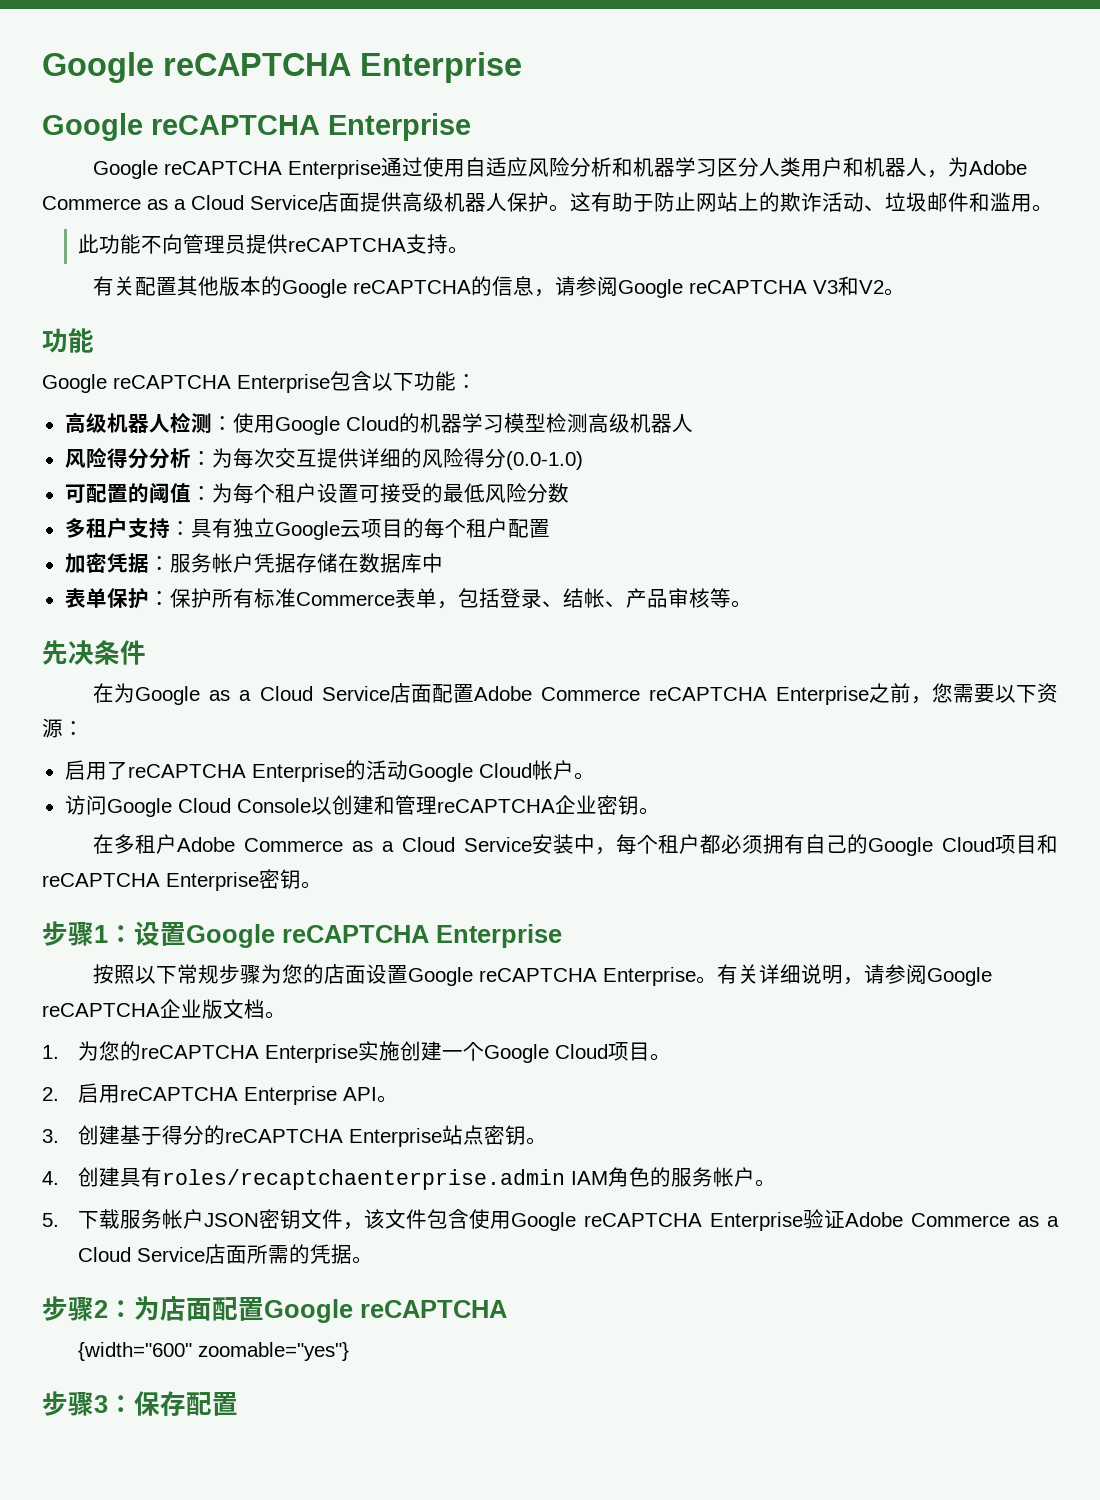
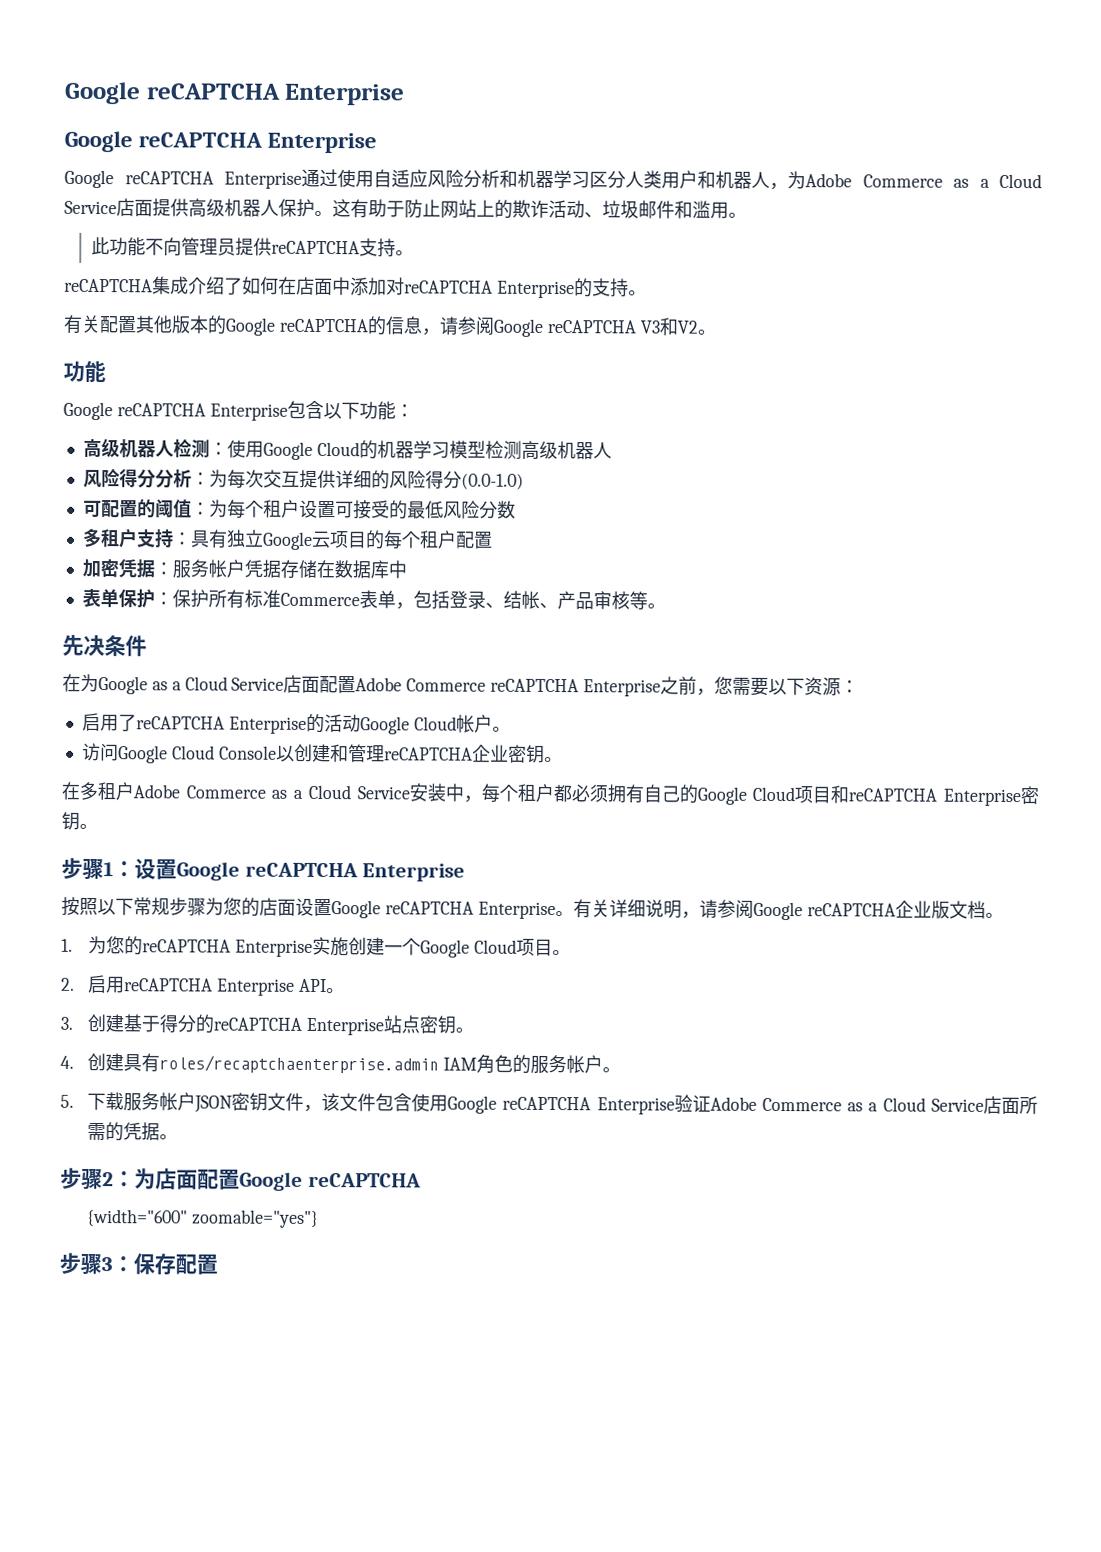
+ reCAPTCHA集成介绍了如何在店面中添加对reCAPTCHA Enterprise的支持。

